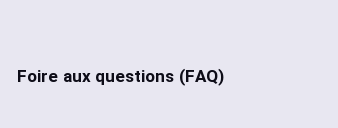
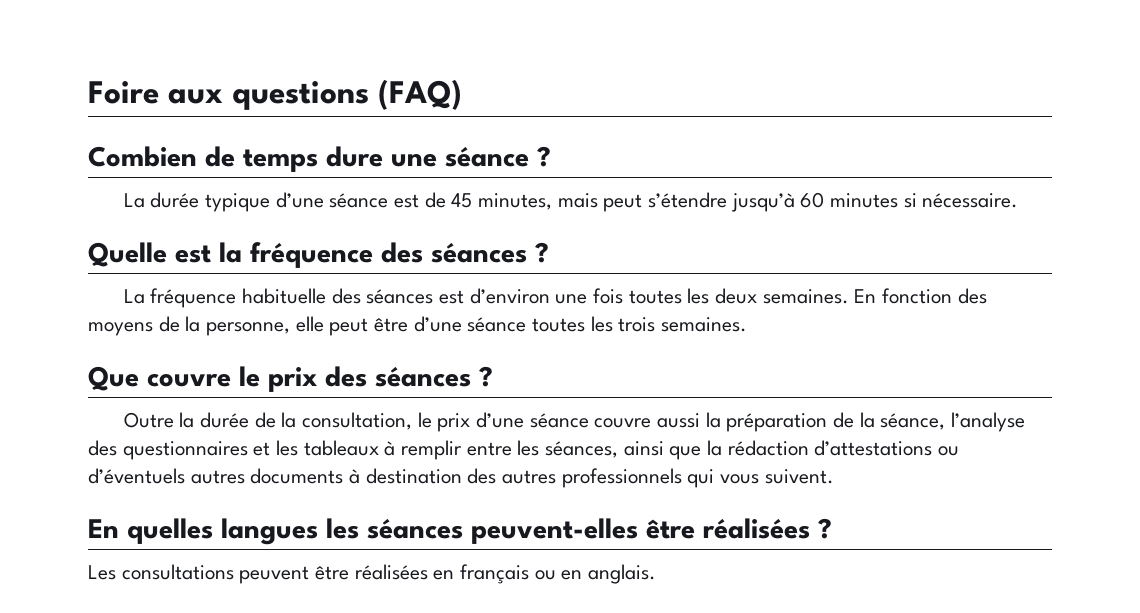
+ Combien de temps dure une séance ?
+ La durée typique d’une séance est de 45 minutes, mais peut s’étendre jusqu’à 60 minutes si nécessaire.
+ Quelle est la fréquence des séances ?
+ La fréquence habituelle des séances est d’environ une fois toutes les deux semaines. En fonction des moyens de la personne, elle peut être d’une séance toutes les trois semaines.
+ Que couvre le prix des séances ?
+ Outre la durée de la consultation, le prix d’une séance couvre aussi la préparation de la séance, l’analyse des questionnaires et les tableaux à remplir entre les séances, ainsi que la rédaction d’attestations ou d’éventuels autres documents à destination des autres professionnels qui vous suivent.
+ En quelles langues les séances peuvent-elles être réalisées ?
+ Les consultations peuvent être réalisées en français ou en anglais.

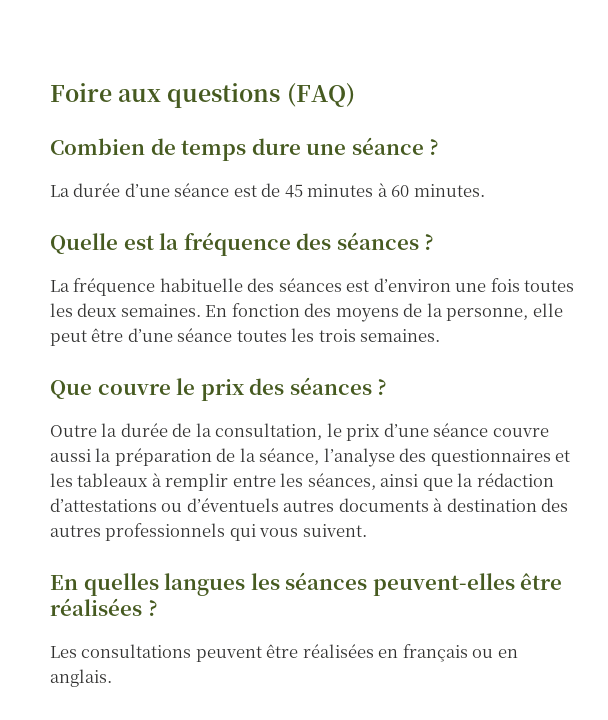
- La durée typique d’une séance est de 45 minutes, mais peut s’étendre jusqu’à 60 minutes si nécessaire.
+ La durée d’une séance est de 45 minutes à 60 minutes.

